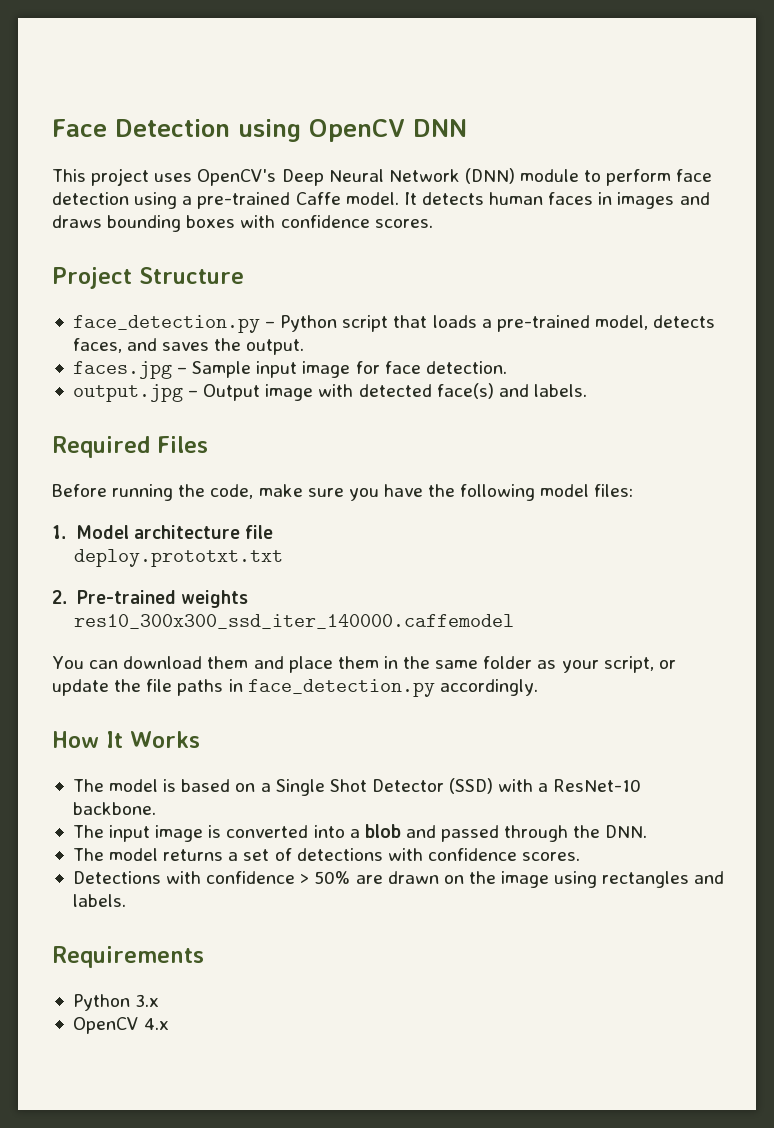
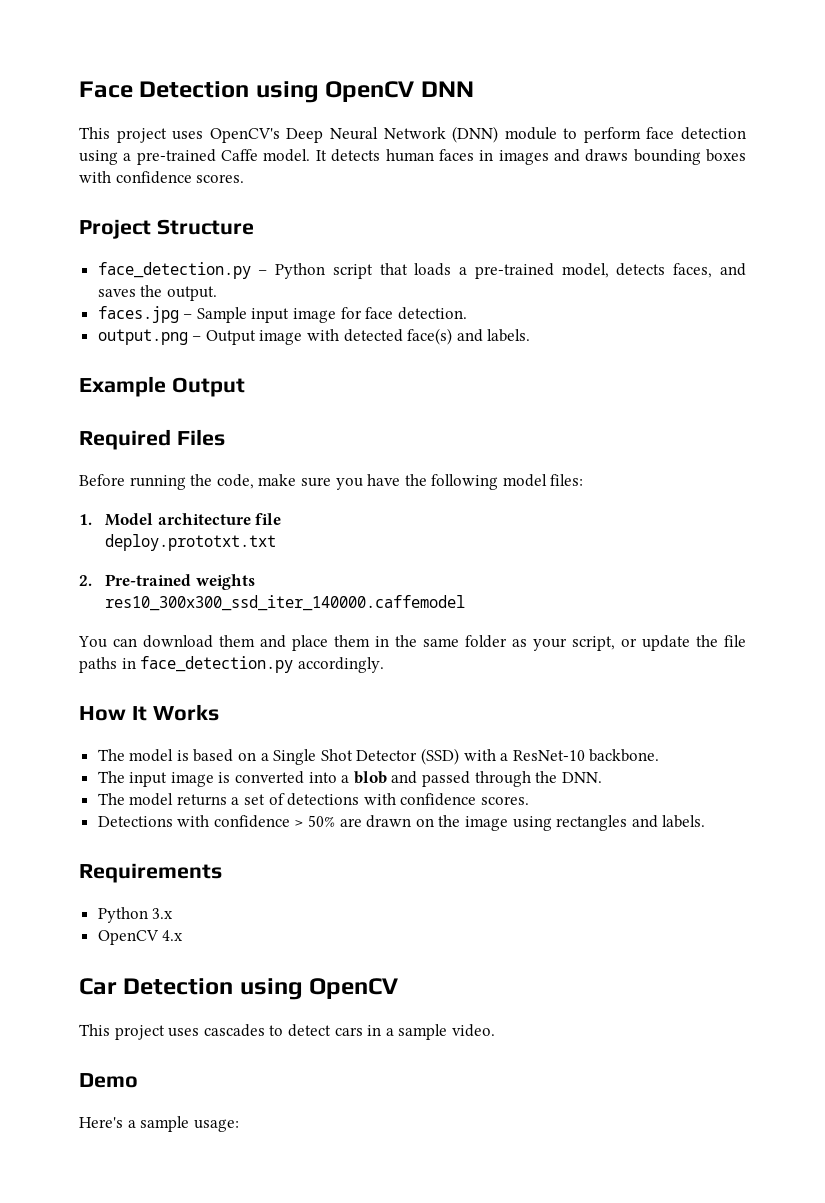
- output.jpg – Output image with detected face(s) and labels.
+ output.png – Output image with detected face(s) and labels.
+ Example Output
+ Car Detection using OpenCV
+ This project uses cascades to detect cars in a sample video.
+ Demo
+ Here's a sample usage:

